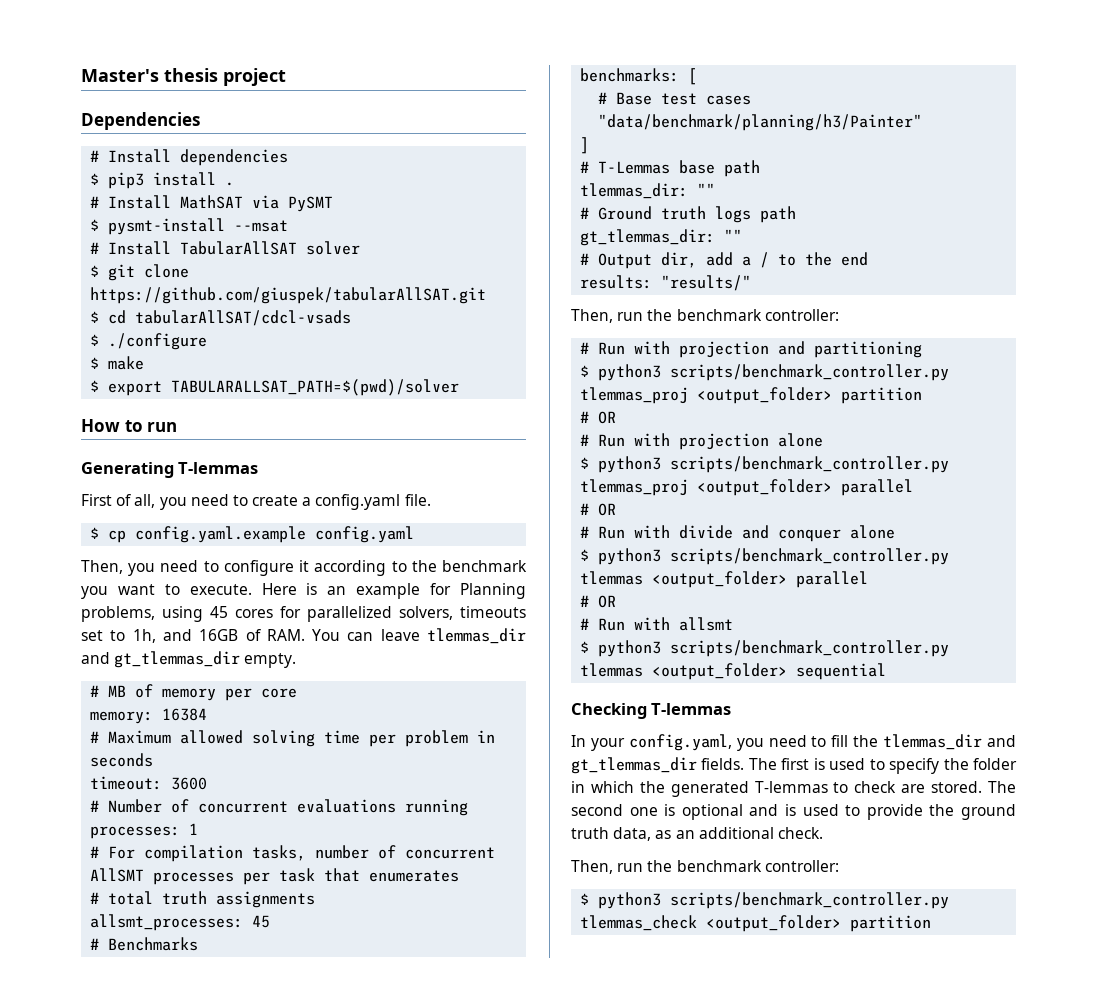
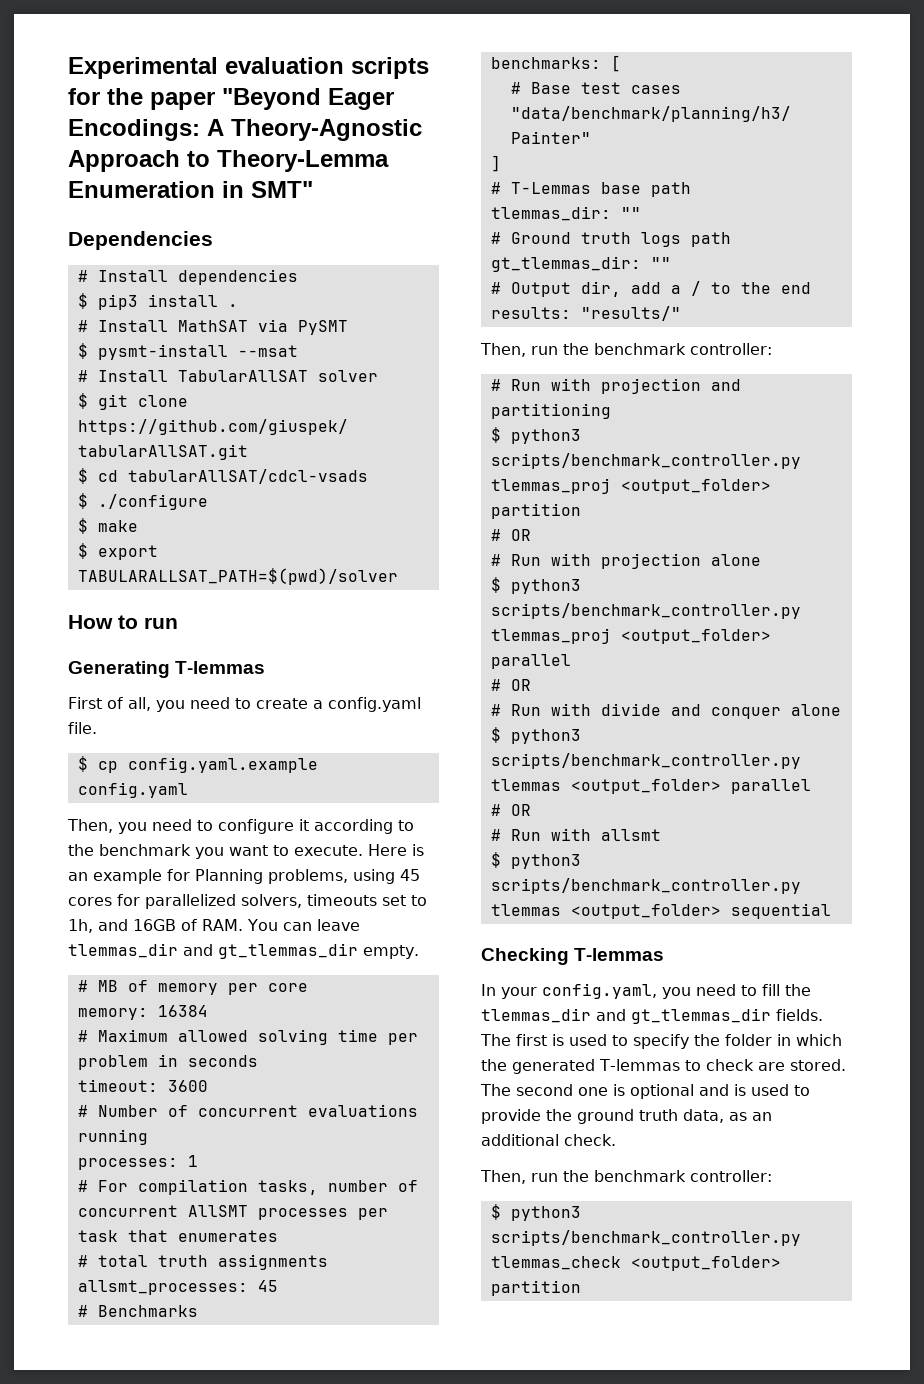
- Master's thesis project
+ Experimental evaluation scripts for the paper "Beyond Eager Encodings: A Theory-Agnostic Approach to Theory-Lemma Enumeration in SMT"

